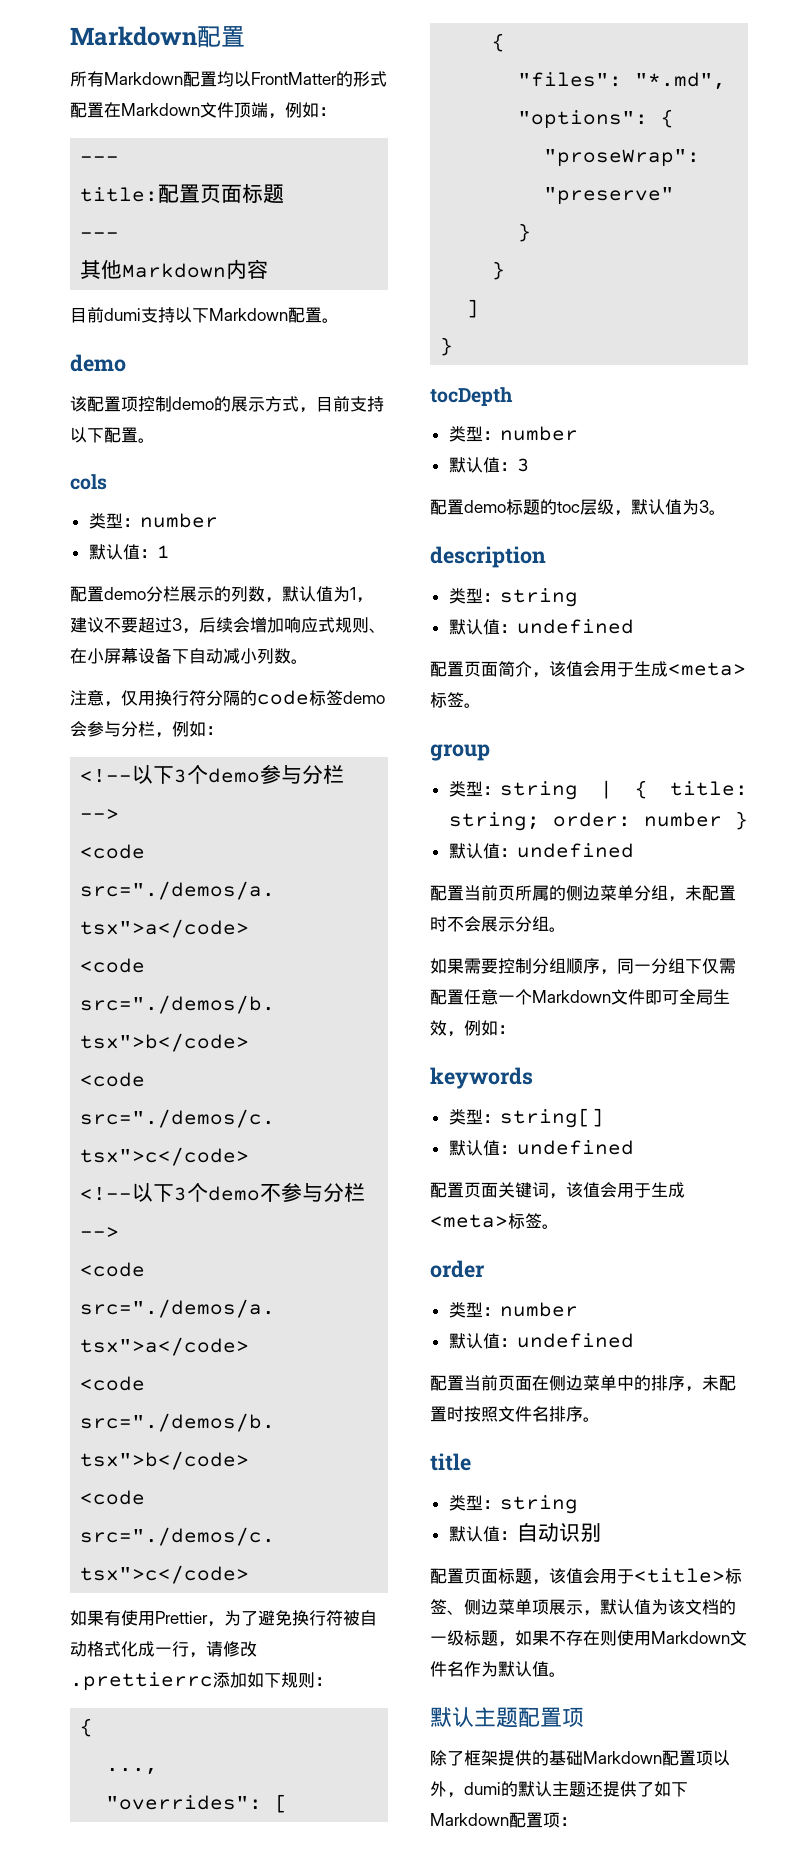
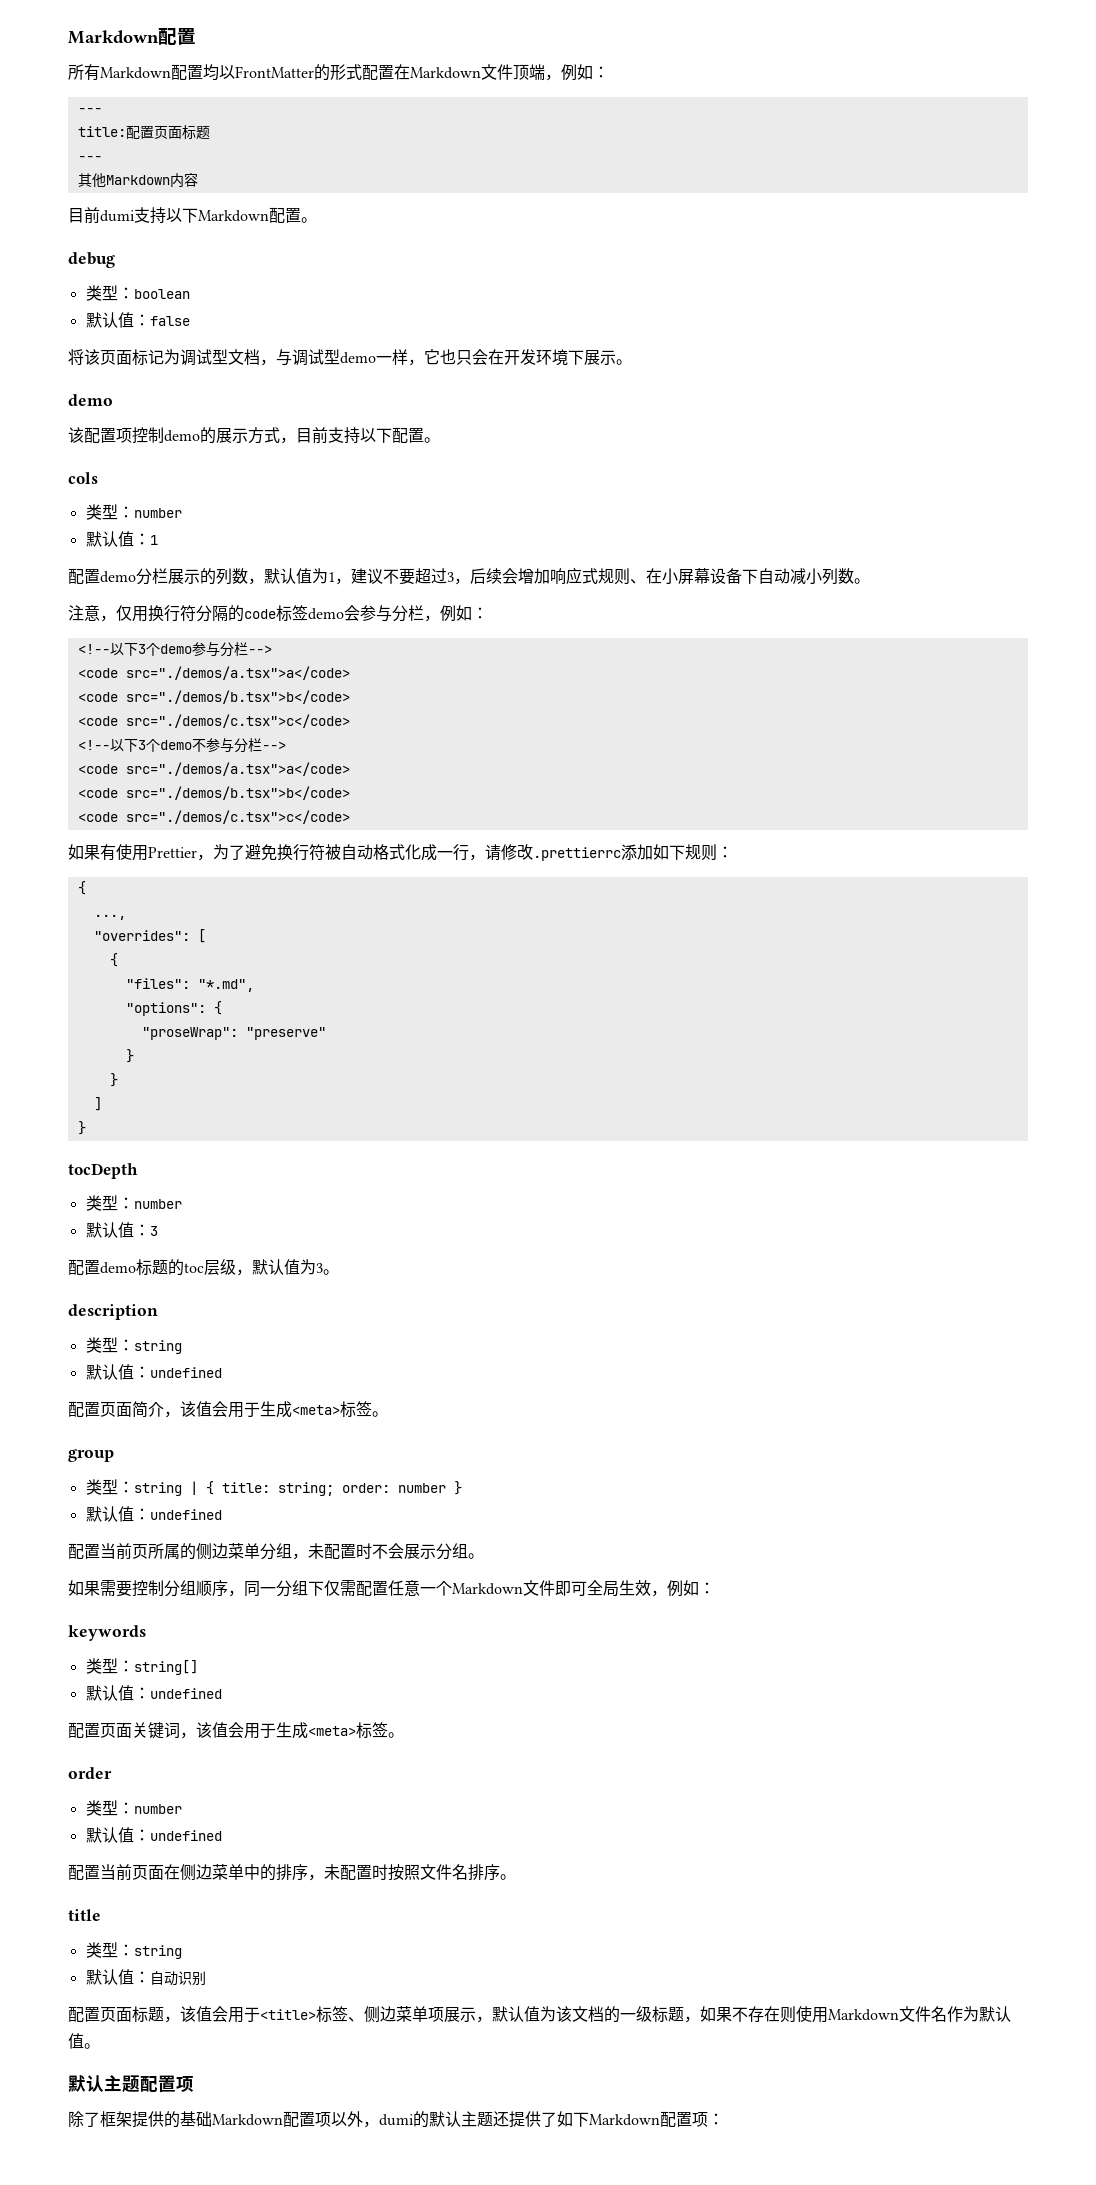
+ debug
+ 类型：boolean
+ 默认值：false
+ 将该页面标记为调试型文档，与调试型demo一样，它也只会在开发环境下展示。

